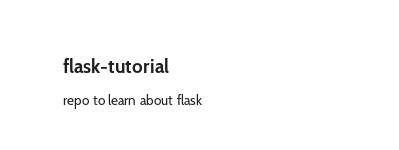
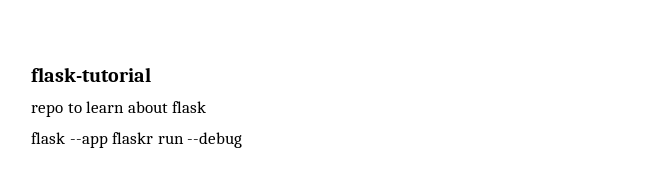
+ flask --app flaskr run --debug

